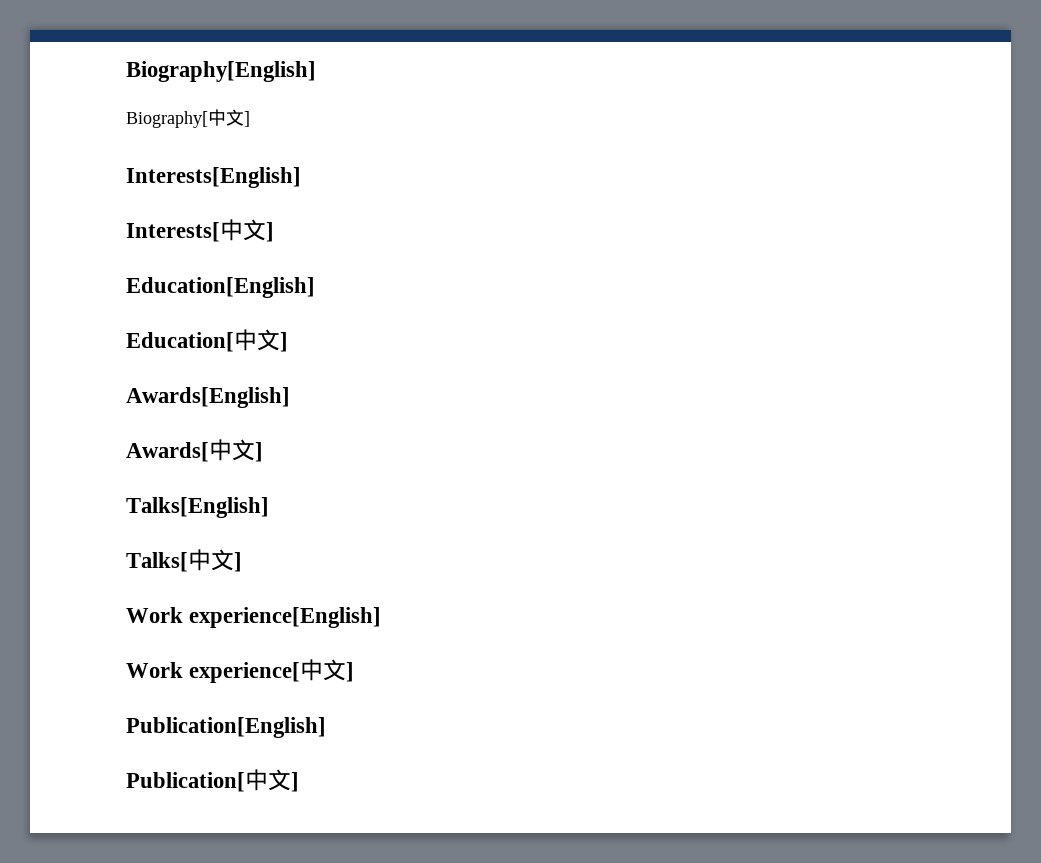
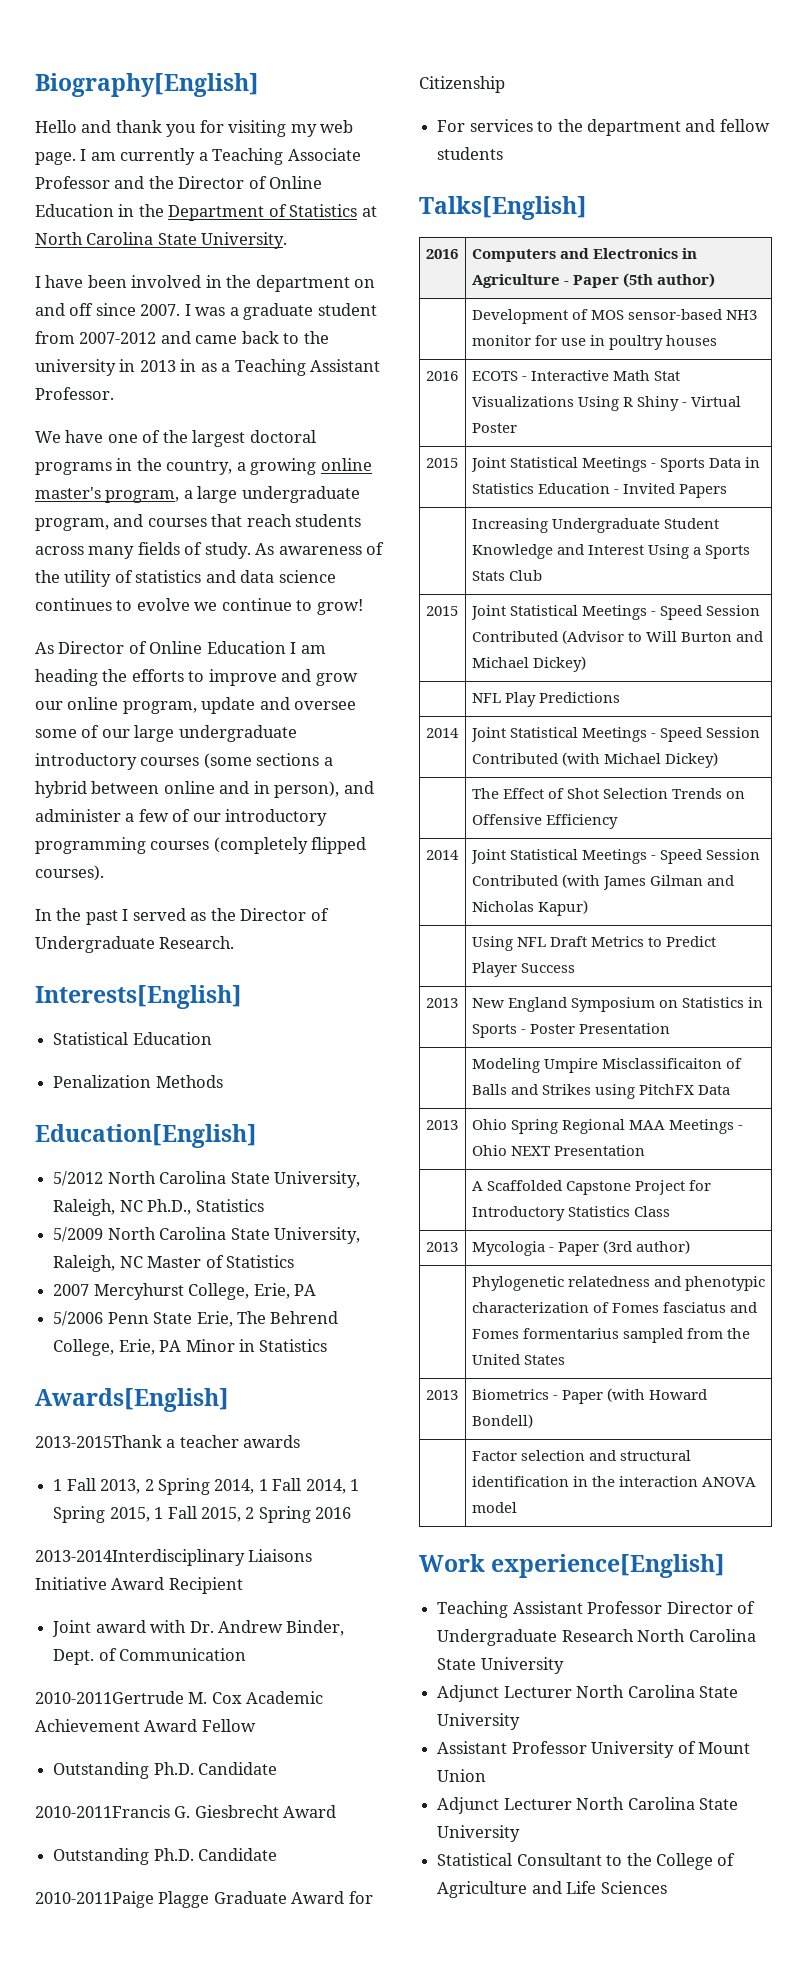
- Biography[中文]
+ Hello and thank you for visiting my web page. I am currently a Teaching Associate Professor and the Director of Online Education in the Department of Statistics at North Carolina State University.
+ I have been involved in the department on and off since 2007. I was a graduate student from 2007-2012 and came back to the university in 2013 in as a Teaching Assistant Professor.
+ We have one of the largest doctoral programs in the country, a growing online master's program, a large undergraduate program, and courses that reach students across many fields of study. As awareness of the utility of statistics and data science continues to evolve we continue to grow!
+ As Director of Online Education I am heading the efforts to improve and grow our online program, update and oversee some of our large undergraduate introductory courses (some sections a hybrid between online and in person), and administer a few of our introductory programming courses (completely flipped courses).
+ In the past I served as the Director of Undergraduate Research.
  Interests[English]
- Interests[中文]
+ Statistical Education
+ Penalization Methods
  Education[English]
- Education[中文]
+ 5/2012 North Carolina State University, Raleigh, NC Ph.D., Statistics
+ 5/2009 North Carolina State University, Raleigh, NC Master of Statistics
+ 2007 Mercyhurst College, Erie, PA
+ 5/2006 Penn State Erie, The Behrend College, Erie, PA Minor in Statistics
  Awards[English]
- Awards[中文]
+ 2013-2015Thank a teacher awards
+ 1 Fall 2013, 2 Spring 2014, 1 Fall 2014, 1 Spring 2015, 1 Fall 2015, 2 Spring 2016
+ 2013-2014Interdisciplinary Liaisons Initiative Award Recipient
+ Joint award with Dr. Andrew Binder, Dept. of Communication
+ 2010-2011Gertrude M. Cox Academic Achievement Award Fellow
+ Outstanding Ph.D. Candidate
+ 2010-2011Francis G. Giesbrecht Award
+ Outstanding Ph.D. Candidate
+ 2010-2011Paige Plagge Graduate Award for Citizenship
+ For services to the department and fellow students
  Talks[English]
- Talks[中文]
+ 2016 | Computers and Electronics in Agriculture - Paper (5th author)
+ | Development of MOS sensor-based NH3 monitor for use in poultry houses
+ 2016 | ECOTS - Interactive Math Stat Visualizations Using R Shiny - Virtual Poster
+ 2015 | Joint Statistical Meetings - Sports Data in Statistics Education - Invited Papers
+ | Increasing Undergraduate Student Knowledge and Interest Using a Sports Stats Club
+ 2015 | Joint Statistical Meetings - Speed Session Contributed (Advisor to Will Burton and Michael Dickey)
+ | NFL Play Predictions
+ 2014 | Joint Statistical Meetings - Speed Session Contributed (with Michael Dickey)
+ | The Effect of Shot Selection Trends on Offensive Efficiency
+ 2014 | Joint Statistical Meetings - Speed Session Contributed (with James Gilman and Nicholas Kapur)
+ | Using NFL Draft Metrics to Predict Player Success
+ 2013 | New England Symposium on Statistics in Sports - Poster Presentation
+ | Modeling Umpire Misclassificaiton of Balls and Strikes using PitchFX Data
+ 2013 | Ohio Spring Regional MAA Meetings - Ohio NEXT Presentation
+ | A Scaffolded Capstone Project for Introductory Statistics Class
+ 2013 | Mycologia - Paper (3rd author)
+ | Phylogenetic relatedness and phenotypic characterization of Fomes fasciatus and Fomes formentarius sampled from the United States
+ 2013 | Biometrics - Paper (with Howard Bondell)
+ | Factor selection and structural identification in the interaction ANOVA model
  Work experience[English]
- Work experience[中文]
- Publication[English]
- Publication[中文]
+ Teaching Assistant Professor Director of Undergraduate Research North Carolina State University
+ Adjunct Lecturer North Carolina State University
+ Assistant Professor University of Mount Union
+ Adjunct Lecturer North Carolina State University
+ Statistical Consultant to the College of Agriculture and Life Sciences

